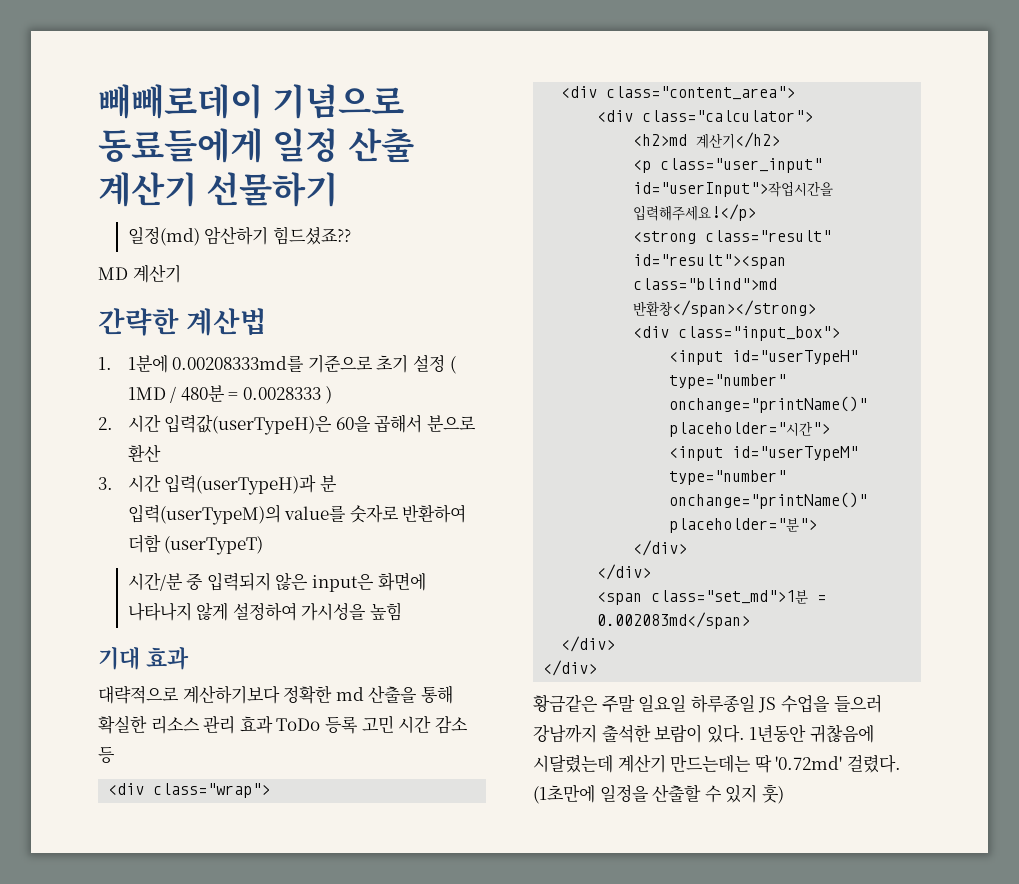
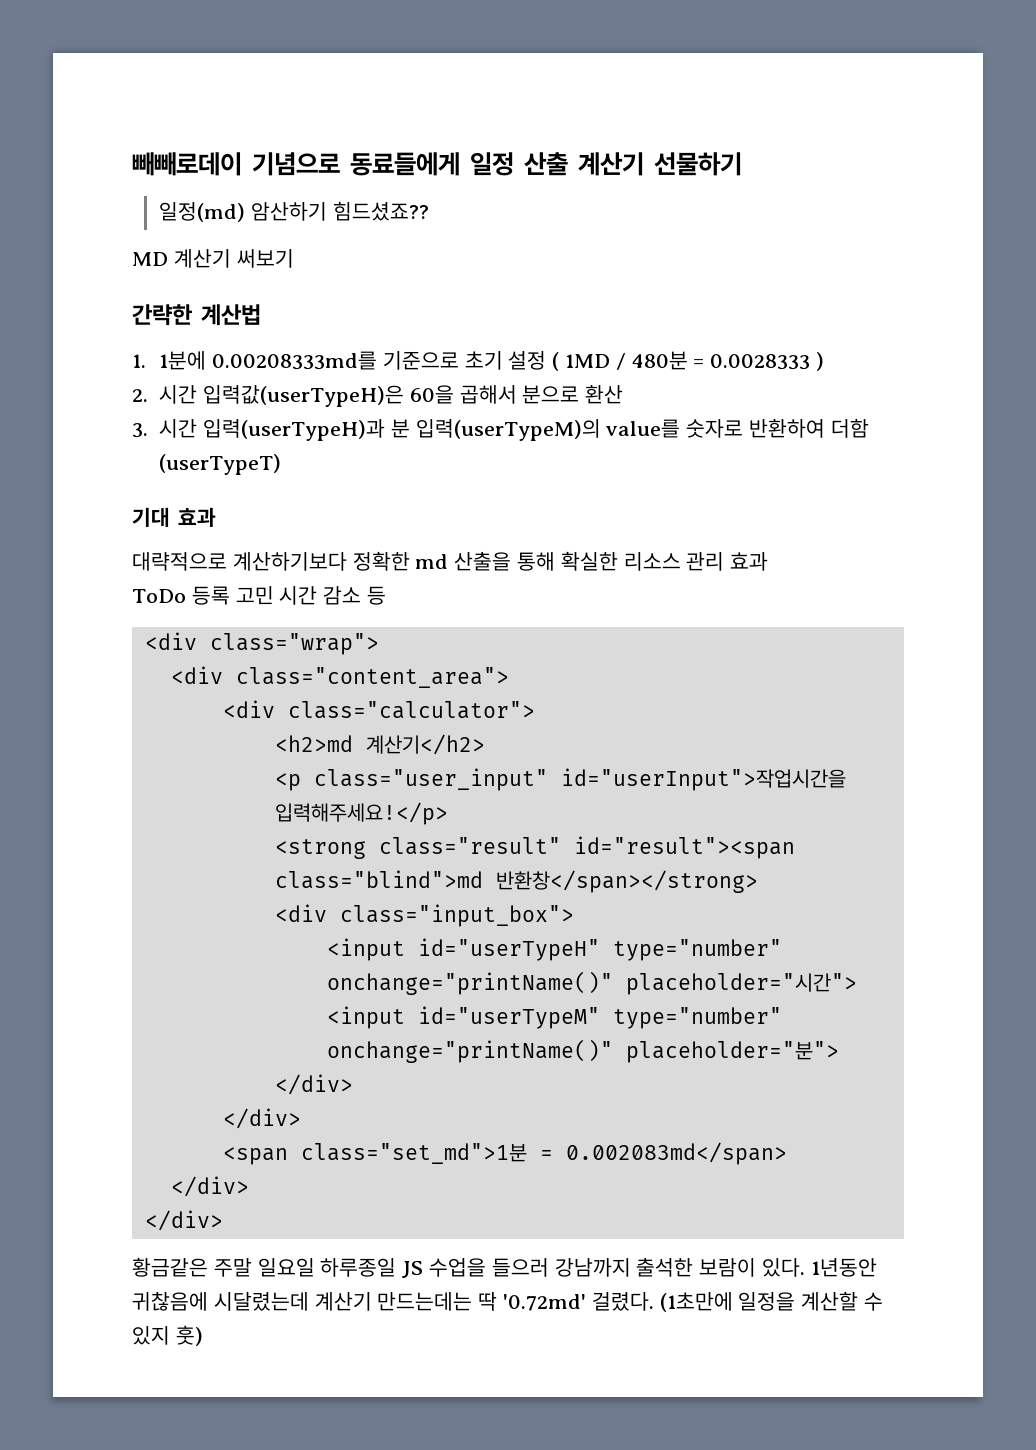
- MD 계산기
+ MD 계산기 써보기
- 시간/분 중 입력되지 않은 input은 화면에 나타나지 않게 설정하여 가시성을 높힘
- 대략적으로 계산하기보다 정확한 md 산출을 통해 확실한 리소스 관리 효과 ToDo 등록 고민 시간 감소 등
+ 대략적으로 계산하기보다 정확한 md 산출을 통해 확실한 리소스 관리 효과
+ ToDo 등록 고민 시간 감소 등
- (1초만에 일정을 산출할 수 있지 훗)
+ (1초만에 일정을 계산할 수 있지 훗)

